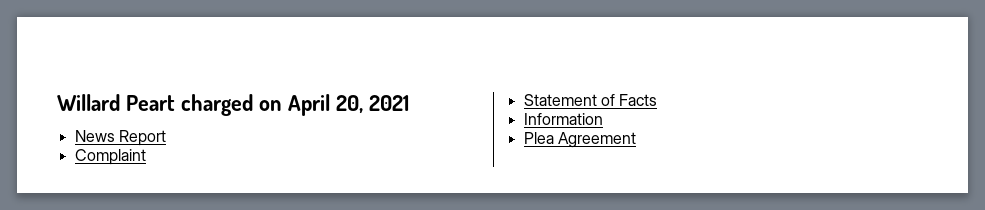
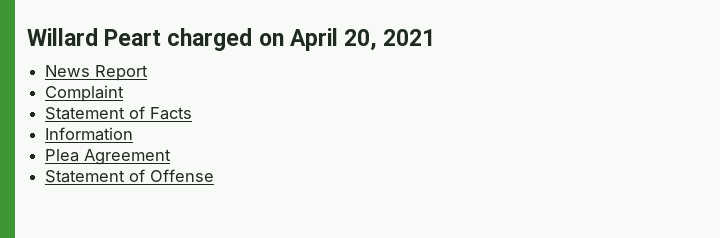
+ Statement of Offense

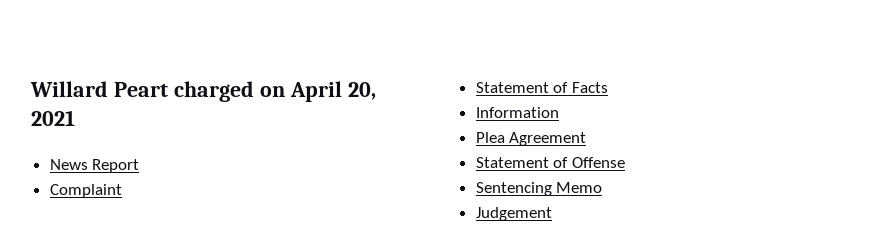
+ Sentencing Memo
+ Judgement

